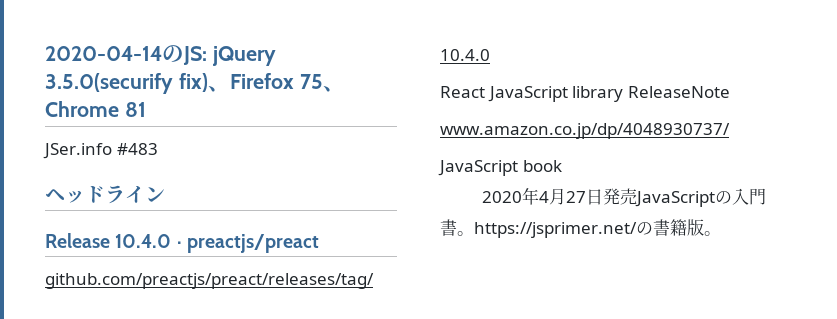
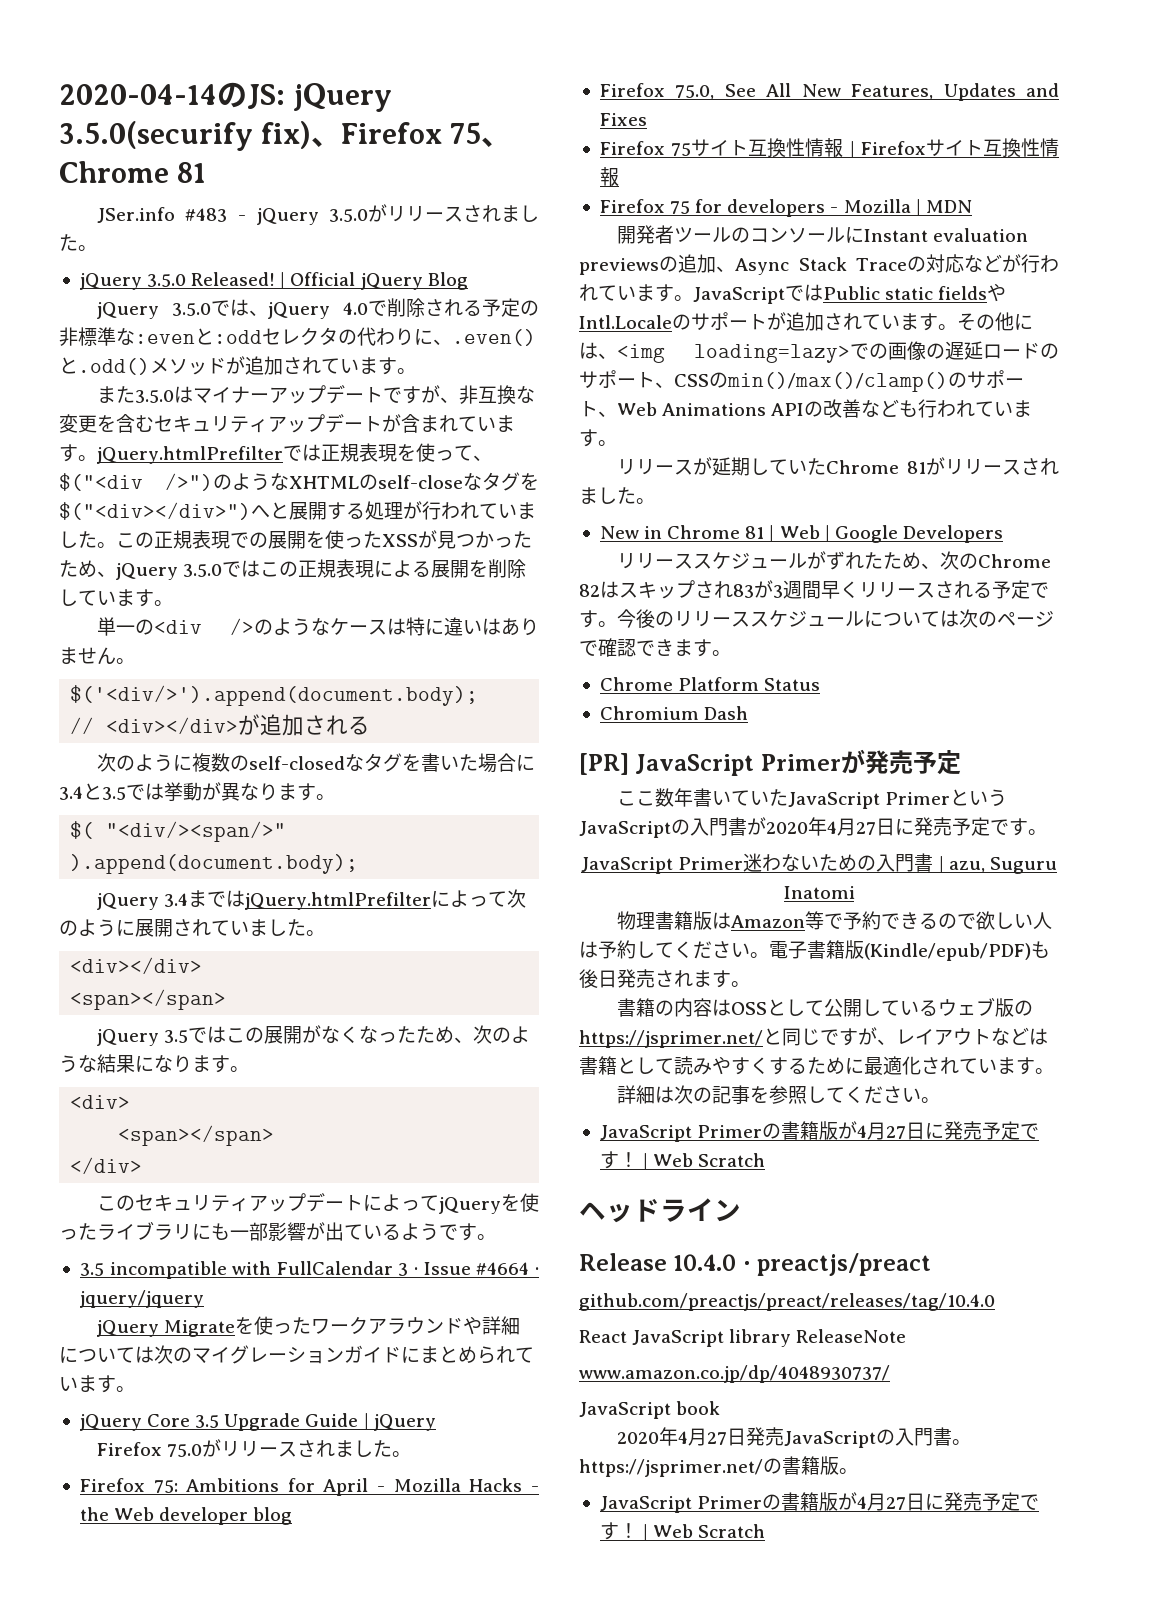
- JSer.info #483
+ JSer.info #483 - jQuery 3.5.0がリリースされました。
+ jQuery 3.5.0 Released! | Official jQuery Blog
+ jQuery 3.5.0では、jQuery 4.0で削除される予定の非標準な:evenと:oddセレクタの代わりに、.even()と.odd()メソッドが追加されています。
+ また3.5.0はマイナーアップデートですが、非互換な変更を含むセキュリティアップデートが含まれています。jQuery.htmlPrefilterでは正規表現を使って、$("<div />")のようなXHTMLのself-closeなタグを$("<div></div>")へと展開する処理が行われていました。この正規表現での展開を使ったXSSが見つかったため、jQuery 3.5.0ではこの正規表現による展開を削除しています。
+ 単一の<div />のようなケースは特に違いはありません。
+ $('<div/>').append(document.body);
+ // <div></div>が追加される
+ 次のように複数のself-closedなタグを書いた場合に3.4と3.5では挙動が異なります。
+ $( "<div/><span/>" ).append(document.body);
+ jQuery 3.4まではjQuery.htmlPrefilterによって次のように展開されていました。
+ <div></div>
+ <span></span>
+ jQuery 3.5ではこの展開がなくなったため、次のような結果になります。
+ <div>
+ <span></span>
+ </div>
+ このセキュリティアップデートによってjQueryを使ったライブラリにも一部影響が出ているようです。
+ 3.5 incompatible with FullCalendar 3 · Issue #4664 · jquery/jquery
+ jQuery Migrateを使ったワークアラウンドや詳細については次のマイグレーションガイドにまとめられています。
+ jQuery Core 3.5 Upgrade Guide | jQuery
+ Firefox 75.0がリリースされました。
+ Firefox 75: Ambitions for April - Mozilla Hacks - the Web developer blog
+ Firefox 75.0, See All New Features, Updates and Fixes
+ Firefox 75サイト互換性情報 | Firefoxサイト互換性情報
+ Firefox 75 for developers - Mozilla | MDN
+ 開発者ツールのコンソールにInstant evaluation previewsの追加、Async Stack Traceの対応などが行われています。JavaScriptではPublic static fieldsやIntl.Localeのサポートが追加されています。その他には、<img loading=lazy>での画像の遅延ロードのサポート、CSSのmin()/max()/clamp()のサポート、Web Animations APIの改善なども行われています。
+ リリースが延期していたChrome 81がリリースされました。
+ New in Chrome 81 | Web | Google Developers
+ リリーススケジュールがずれたため、次のChrome 82はスキップされ83が3週間早くリリースされる予定です。今後のリリーススケジュールについては次のページで確認できます。
+ Chrome Platform Status
+ Chromium Dash
+ [PR] JavaScript Primerが発売予定
+ ここ数年書いていたJavaScript PrimerというJavaScriptの入門書が2020年4月27日に発売予定です。
+ JavaScript Primer迷わないための入門書 | azu, Suguru Inatomi
+ 物理書籍版はAmazon等で予約できるので欲しい人は予約してください。電子書籍版(Kindle/epub/PDF)も後日発売されます。
+ 書籍の内容はOSSとして公開しているウェブ版のhttps://jsprimer.net/と同じですが、レイアウトなどは書籍として読みやすくするために最適化されています。
+ 詳細は次の記事を参照してください。
+ JavaScript Primerの書籍版が4月27日に発売予定です！ | Web Scratch
  2020年4月27日発売JavaScriptの入門書。https://jsprimer.net/の書籍版。
+ JavaScript Primerの書籍版が4月27日に発売予定です！ | Web Scratch

